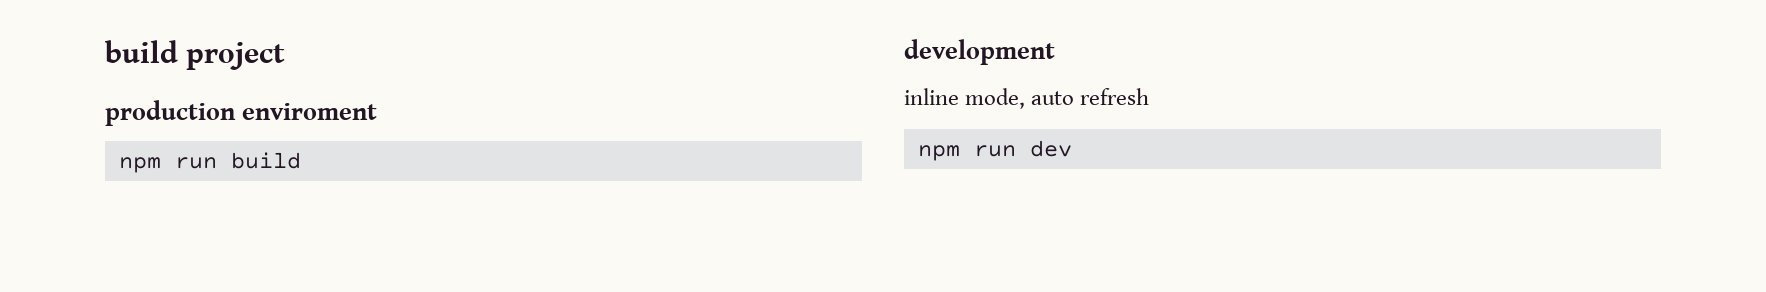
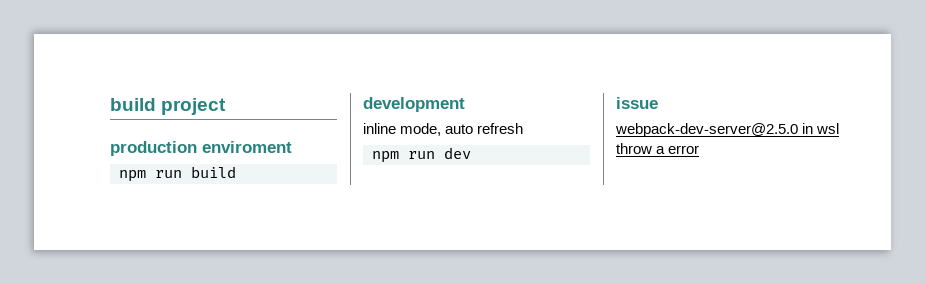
+ issue
+ webpack-dev-server@2.5.0 in wsl throw a error

